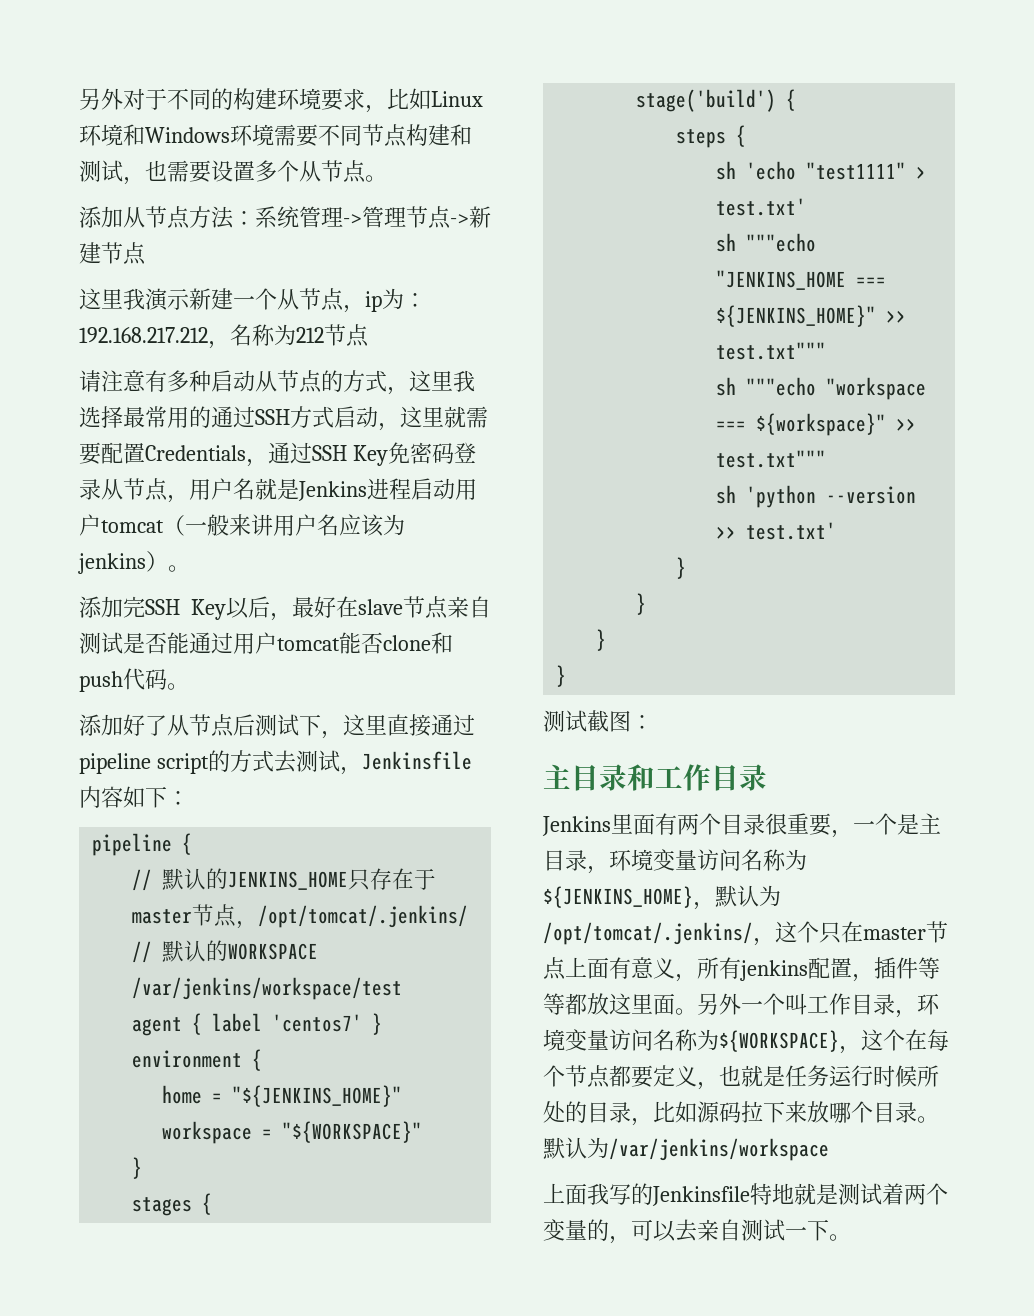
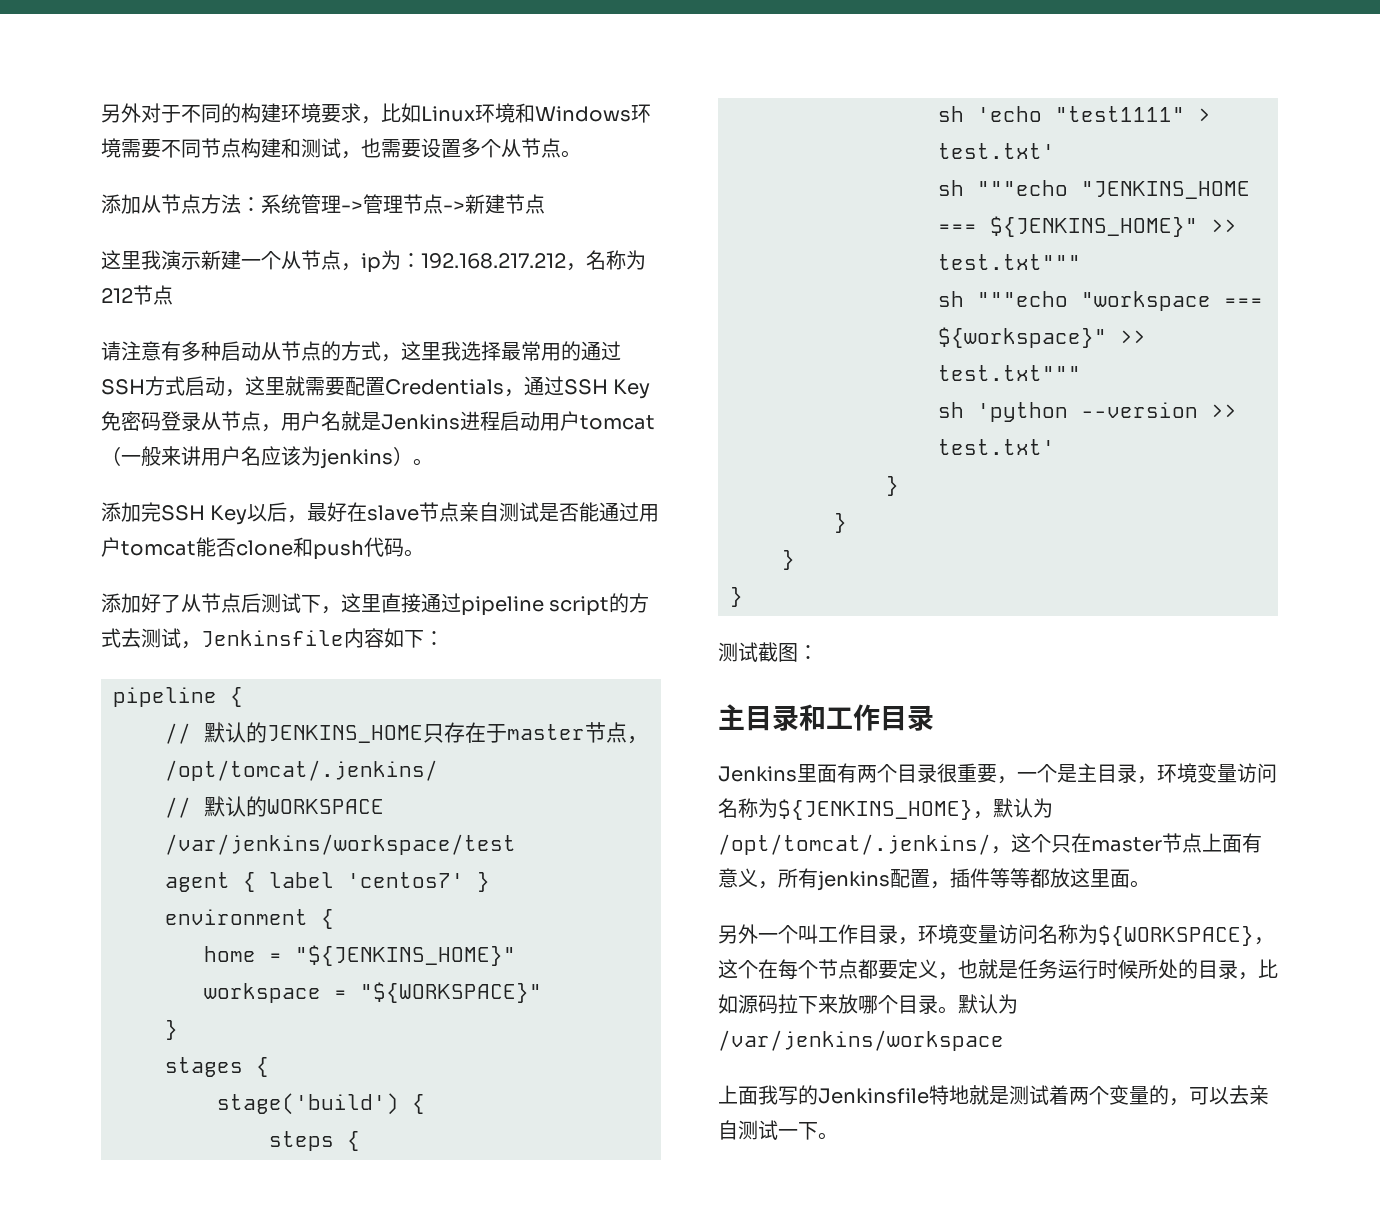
- Jenkins里面有两个目录很重要，一个是主目录，环境变量访问名称为${JENKINS_HOME}，默认为/opt/tomcat/.jenkins/，这个只在master节点上面有意义，所有jenkins配置，插件等等都放这里面。另外一个叫工作目录，环境变量访问名称为${WORKSPACE}，这个在每个节点都要定义，也就是任务运行时候所处的目录，比如源码拉下来放哪个目录。
+ Jenkins里面有两个目录很重要，一个是主目录，环境变量访问名称为${JENKINS_HOME}，默认为/opt/tomcat/.jenkins/，这个只在master节点上面有意义，所有jenkins配置，插件等等都放这里面。
+ 另外一个叫工作目录，环境变量访问名称为${WORKSPACE}，这个在每个节点都要定义，也就是任务运行时候所处的目录，比如源码拉下来放哪个目录。

